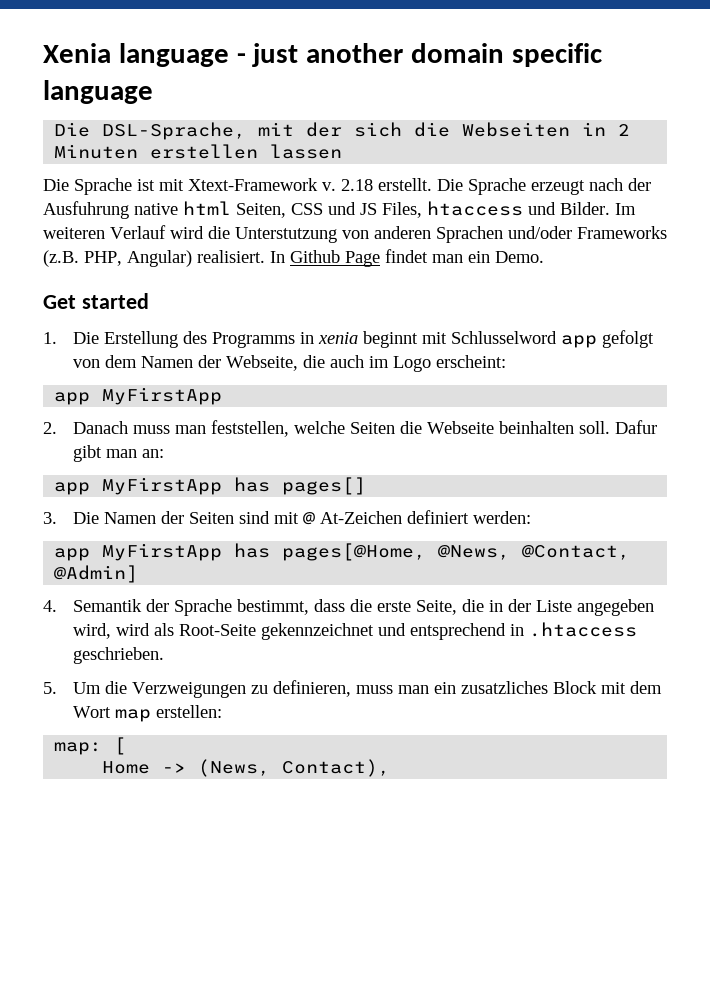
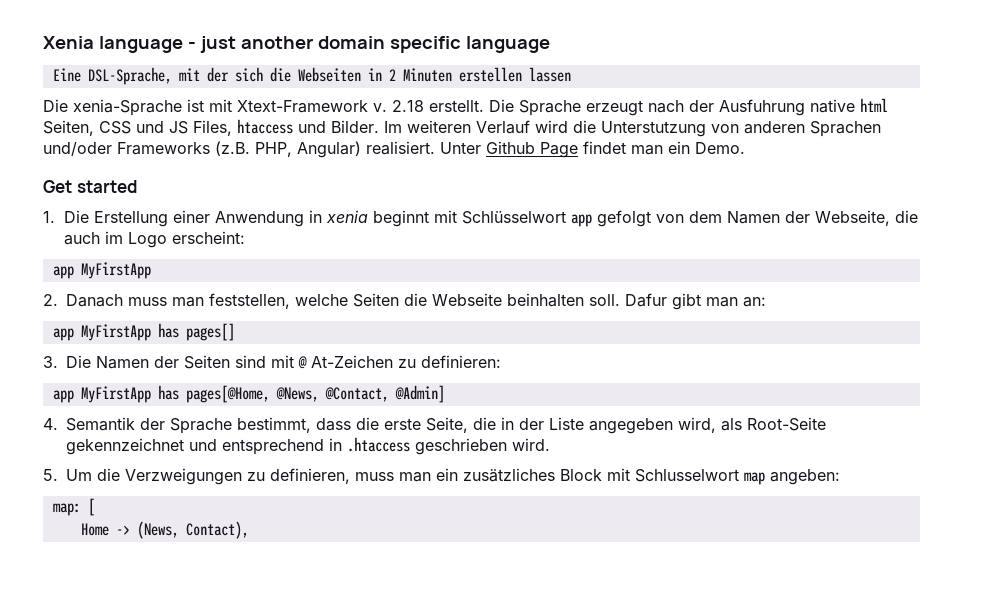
- Die DSL-Sprache, mit der sich die Webseiten in 2 Minuten erstellen lassen
+ Eine DSL-Sprache, mit der sich die Webseiten in 2 Minuten erstellen lassen
- Die Sprache ist mit Xtext-Framework v.
+ Die xenia-Sprache ist mit Xtext-Framework v.
- In Github Page findet man ein Demo.
+ Unter Github Page findet man ein Demo.
- 1. Die Erstellung des Programms in xenia beginnt mit Schlusselword app gefolgt von dem Namen der Webseite, die auch im Logo erscheint:
+ 1. Die Erstellung einer Anwendung in xenia beginnt mit Schlüsselwort app gefolgt von dem Namen der Webseite, die auch im Logo erscheint:
- 3. Die Namen der Seiten sind mit @ At-Zeichen definiert werden:
+ 3. Die Namen der Seiten sind mit @ At-Zeichen zu definieren:
- 4. Semantik der Sprache bestimmt, dass die erste Seite, die in der Liste angegeben wird, wird als Root-Seite gekennzeichnet und entsprechend in .htaccess geschrieben.
+ 4. Semantik der Sprache bestimmt, dass die erste Seite, die in der Liste angegeben wird, als Root-Seite gekennzeichnet und entsprechend in .htaccess geschrieben wird.
- 5. Um die Verzweigungen zu definieren, muss man ein zusatzliches Block mit dem Wort map erstellen:
+ 5. Um die Verzweigungen zu definieren, muss man ein zusätzliches Block mit Schlusselwort map angeben:

